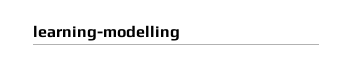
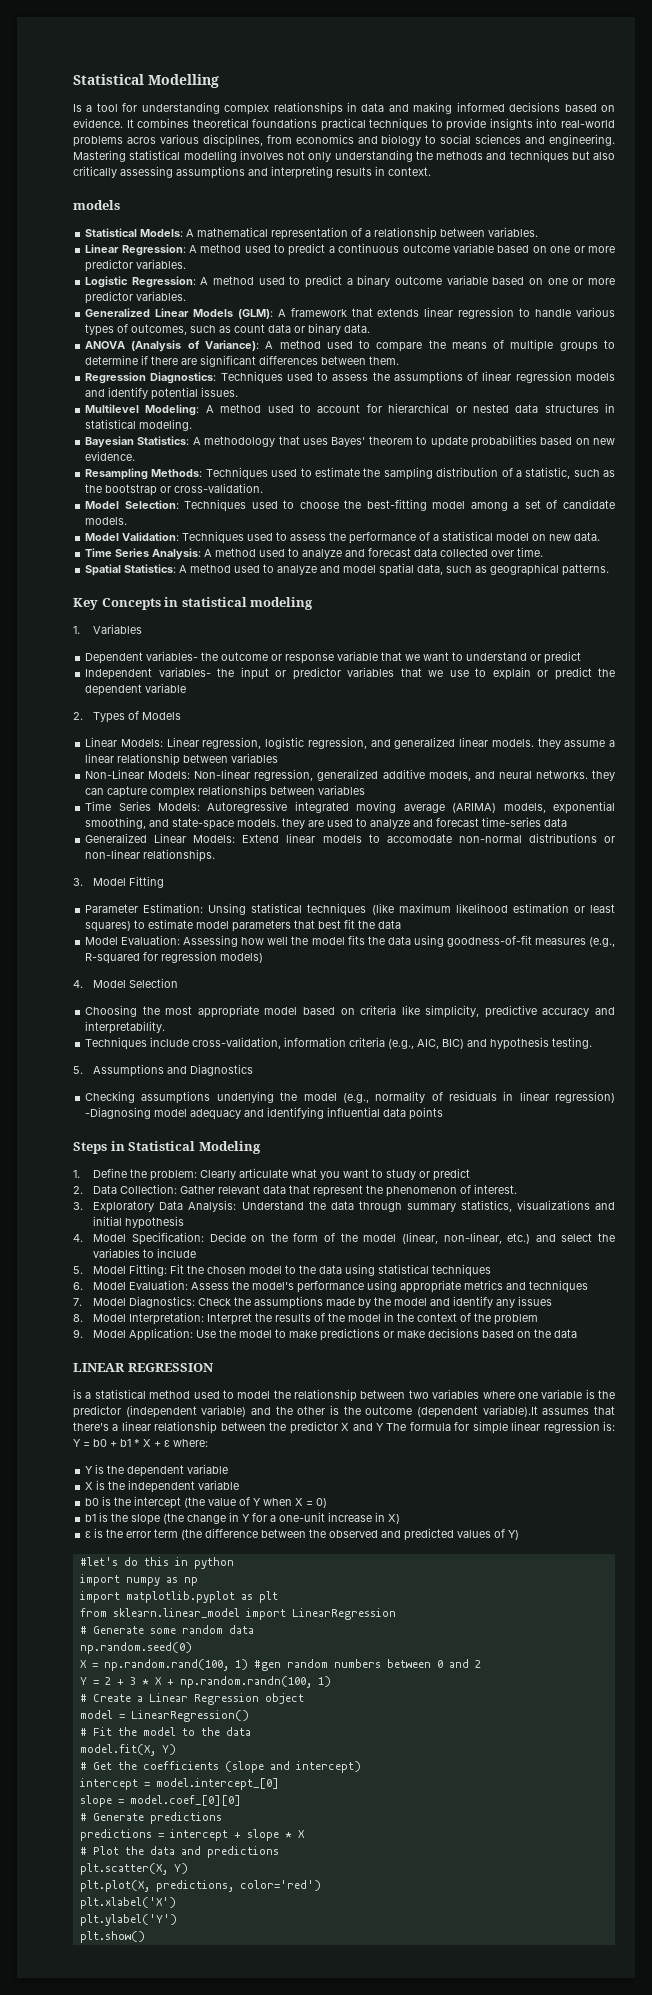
- learning-modelling
+ Statistical Modelling
+ Is a tool for understanding complex relationships in data and making informed decisions based on evidence. It combines theoretical foundations practical techniques to provide insights into real-world problems acros various disciplines, from economics and biology to social sciences and engineering. Mastering statistical modelling involves not only understanding the methods and techniques but also critically assessing assumptions and interpreting results in context.
+ models
+ Statistical Models: A mathematical representation of a relationship between variables.
+ Linear Regression: A method used to predict a continuous outcome variable based on one or more predictor variables.
+ Logistic Regression: A method used to predict a binary outcome variable based on one or more predictor variables.
+ Generalized Linear Models (GLM): A framework that extends linear regression to handle various types of outcomes, such as count data or binary data.
+ ANOVA (Analysis of Variance): A method used to compare the means of multiple groups to determine if there are significant differences between them.
+ Regression Diagnostics: Techniques used to assess the assumptions of linear regression models and identify potential issues.
+ Multilevel Modeling: A method used to account for hierarchical or nested data structures in statistical modeling.
+ Bayesian Statistics: A methodology that uses Bayes' theorem to update probabilities based on new evidence.
+ Resampling Methods: Techniques used to estimate the sampling distribution of a statistic, such as the bootstrap or cross-validation.
+ Model Selection: Techniques used to choose the best-fitting model among a set of candidate models.
+ Model Validation: Techniques used to assess the performance of a statistical model on new data.
+ Time Series Analysis: A method used to analyze and forecast data collected over time.
+ Spatial Statistics: A method used to analyze and model spatial data, such as geographical patterns.
+ Key Concepts in statistical modeling
+ 1. Variables
+ Dependent variables- the outcome or response variable that we want to understand or predict
+ Independent variables- the input or predictor variables that we use to explain or predict the dependent variable
+ 2. Types of Models
+ Linear Models: Linear regression, logistic regression, and generalized linear models. they assume a linear relationship between variables
+ Non-Linear Models: Non-linear regression, generalized additive models, and neural networks. they can capture complex relationships between variables
+ Time Series Models: Autoregressive integrated moving average (ARIMA) models, exponential smoothing, and state-space models. they are used to analyze and forecast time-series data
+ Generalized Linear Models: Extend linear models to accomodate non-normal distributions or non-linear relationships.
+ 3. Model Fitting
+ Parameter Estimation: Unsing statistical techniques (like maximum likelihood estimation or least squares) to estimate model parameters that best fit the data
+ Model Evaluation: Assessing how well the model fits the data using goodness-of-fit measures (e.g., R-squared for regression models)
+ 4. Model Selection
+ Choosing the most appropriate model based on criteria like simplicity, predictive accuracy and interpretability.
+ Techniques include cross-validation, information criteria (e.g., AIC, BIC) and hypothesis testing.
+ 5. Assumptions and Diagnostics
+ Checking assumptions underlying the model (e.g., normality of residuals in linear regression) -Diagnosing model adequacy and identifying influential data points
+ Steps in Statistical Modeling
+ 1. Define the problem: Clearly articulate what you want to study or predict
+ 2. Data Collection: Gather relevant data that represent the phenomenon of interest.
+ 3. Exploratory Data Analysis: Understand the data through summary statistics, visualizations and initial hypothesis
+ 4. Model Specification: Decide on the form of the model (linear, non-linear, etc.) and select the variables to include
+ 5. Model Fitting: Fit the chosen model to the data using statistical techniques
+ 6. Model Evaluation: Assess the model's performance using appropriate metrics and techniques
+ 7. Model Diagnostics: Check the assumptions made by the model and identify any issues
+ 8. Model Interpretation: Interpret the results of the model in the context of the problem
+ 9. Model Application: Use the model to make predictions or make decisions based on the data
+ LINEAR REGRESSION
+ is a statistical method used to model the relationship between two variables where one variable is the predictor (independent variable) and the other is the outcome (dependent variable).It assumes that there's a linear relationship between the predictor X and Y The formula for simple linear regression is: Y = b0 + b1 * X + ε where:
+ Y is the dependent variable
+ X is the independent variable
+ b0 is the intercept (the value of Y when X = 0)
+ b1 is the slope (the change in Y for a one-unit increase in X)
+ ε is the error term (the difference between the observed and predicted values of Y)
+ #let's do this in python
+ import numpy as np
+ import matplotlib.pyplot as plt
+ from sklearn.linear_model import LinearRegression
+ # Generate some random data
+ np.random.seed(0)
+ X = np.random.rand(100, 1) #gen random numbers between 0 and 2
+ Y = 2 + 3 * X + np.random.randn(100, 1)
+ # Create a Linear Regression object
+ model = LinearRegression()
+ # Fit the model to the data
+ model.fit(X, Y)
+ # Get the coefficients (slope and intercept)
+ intercept = model.intercept_[0]
+ slope = model.coef_[0][0]
+ # Generate predictions
+ predictions = intercept + slope * X
+ # Plot the data and predictions
+ plt.scatter(X, Y)
+ plt.plot(X, predictions, color='red')
+ plt.xlabel('X')
+ plt.ylabel('Y')
+ plt.show()

